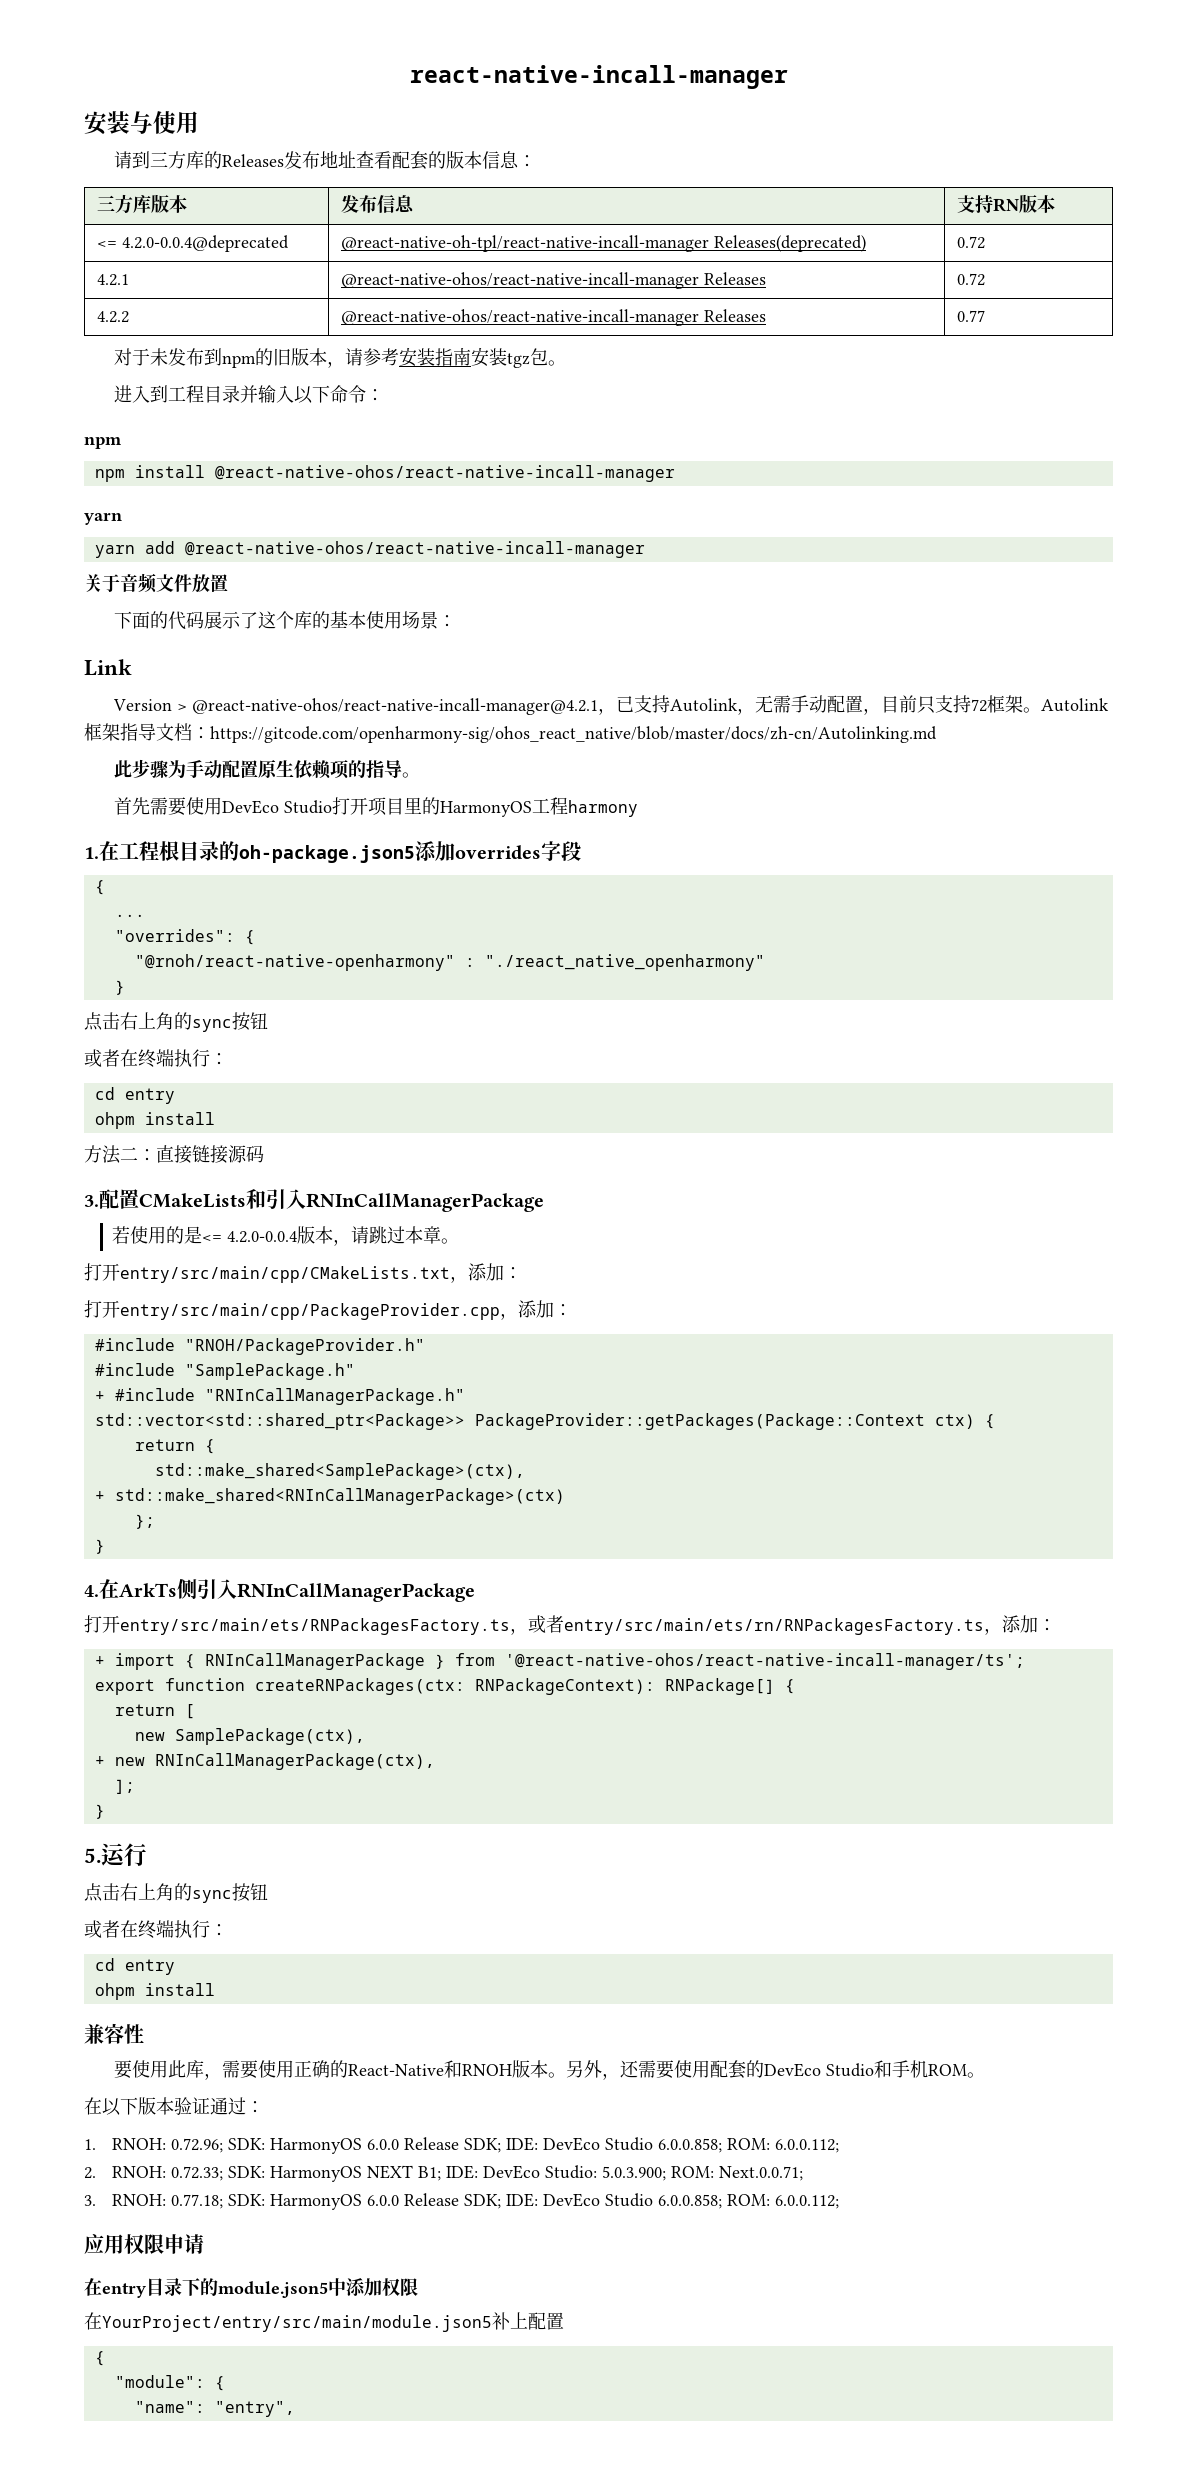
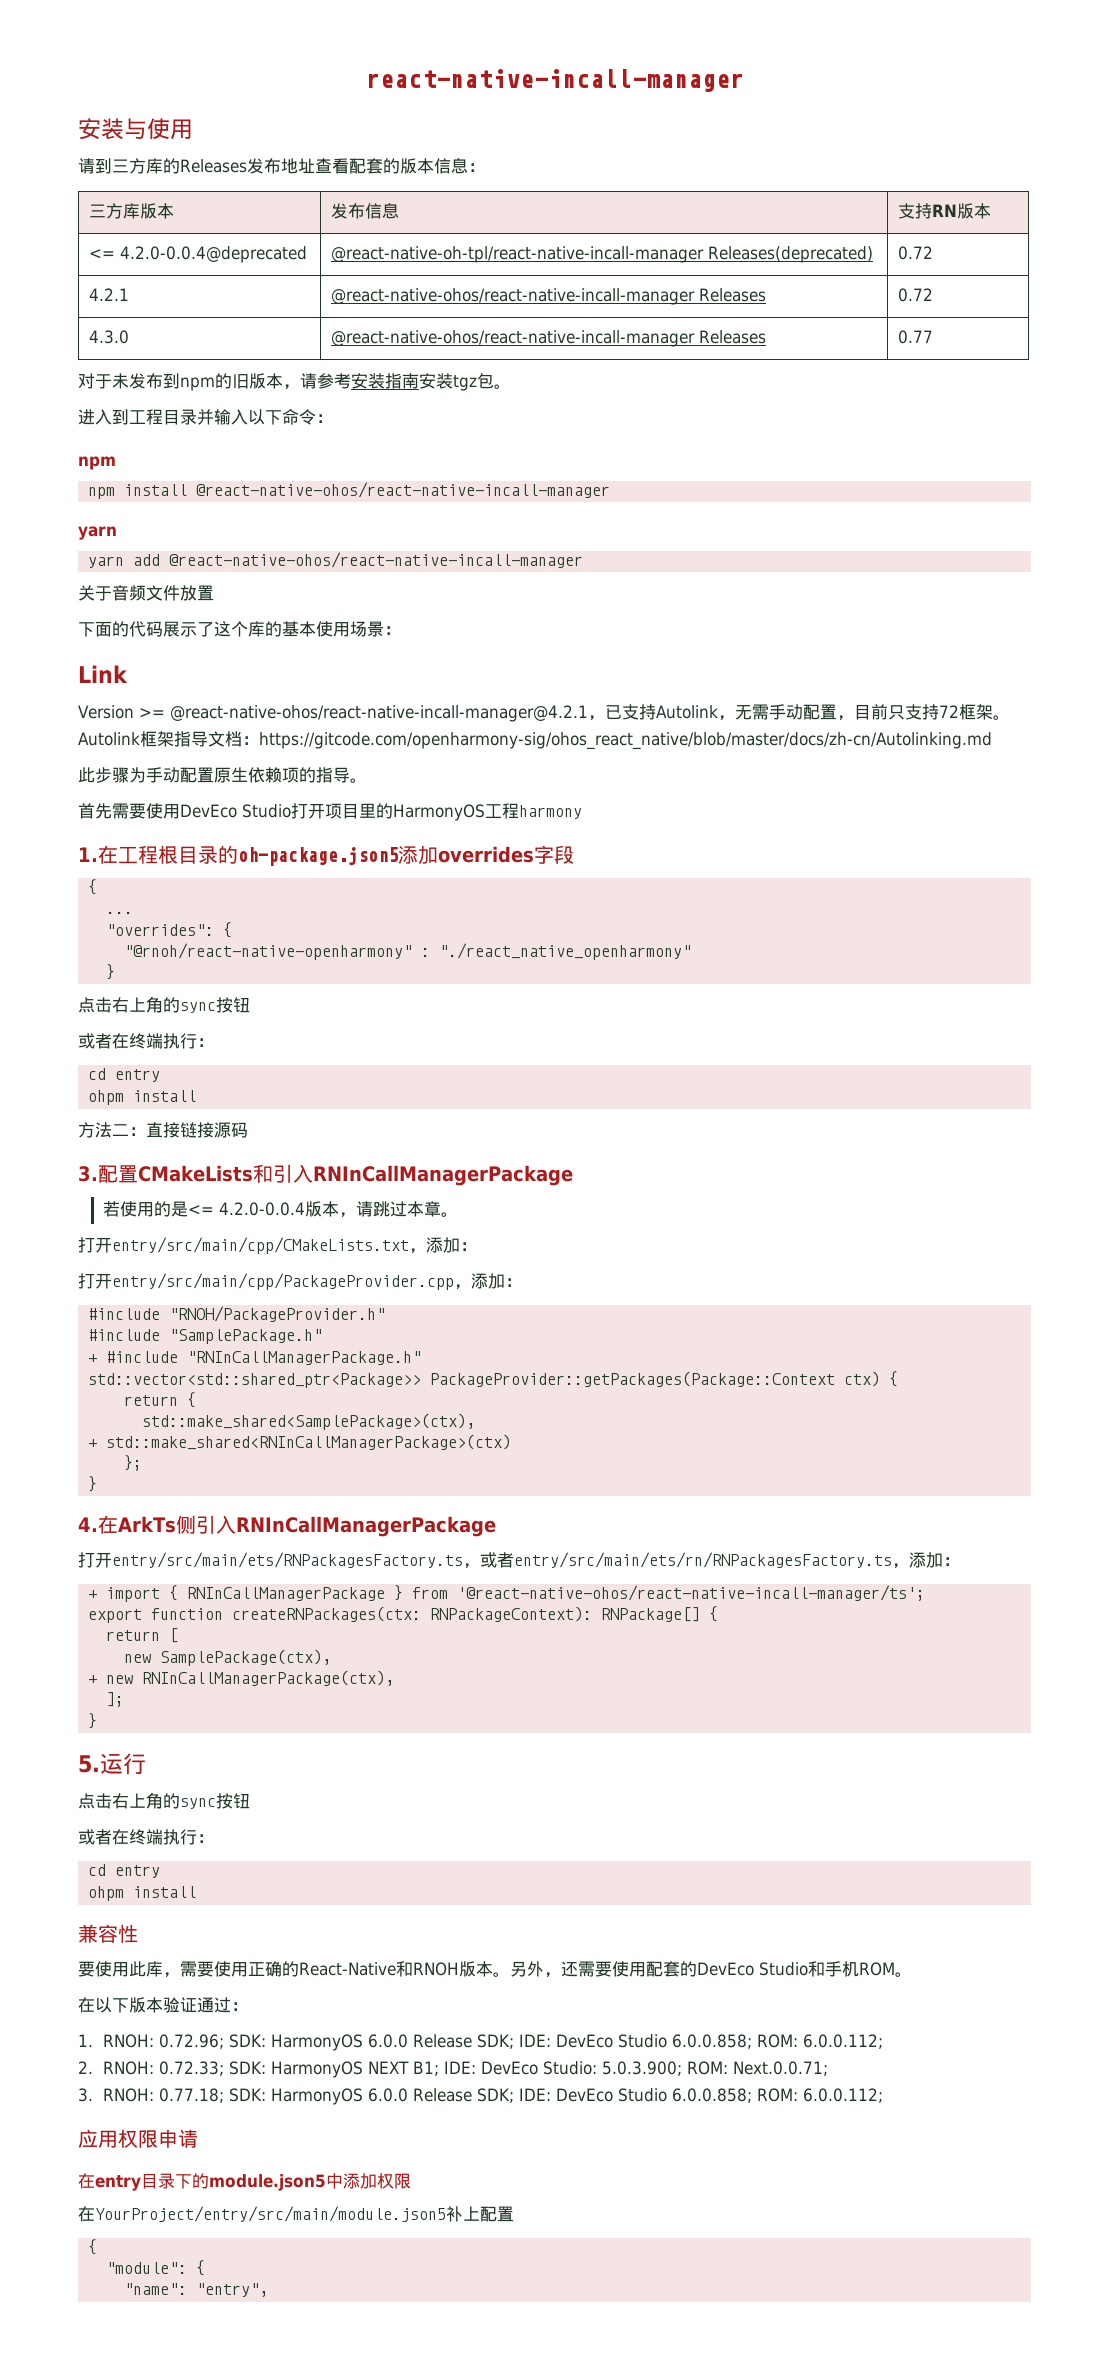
- 4.2.2 | @react-native-ohos/react-native-incall-manager Releases | 0.77
+ 4.3.0 | @react-native-ohos/react-native-incall-manager Releases | 0.77
- Version > @react-native-ohos/react-native-incall-manager@4.2.1，已支持Autolink，无需手动配置，目前只支持72框架。
+ Version >= @react-native-ohos/react-native-incall-manager@4.2.1，已支持Autolink，无需手动配置，目前只支持72框架。

